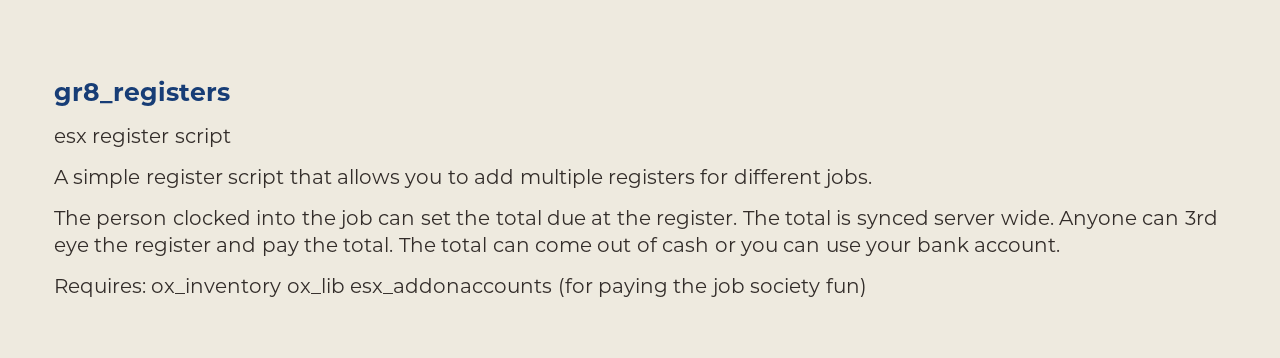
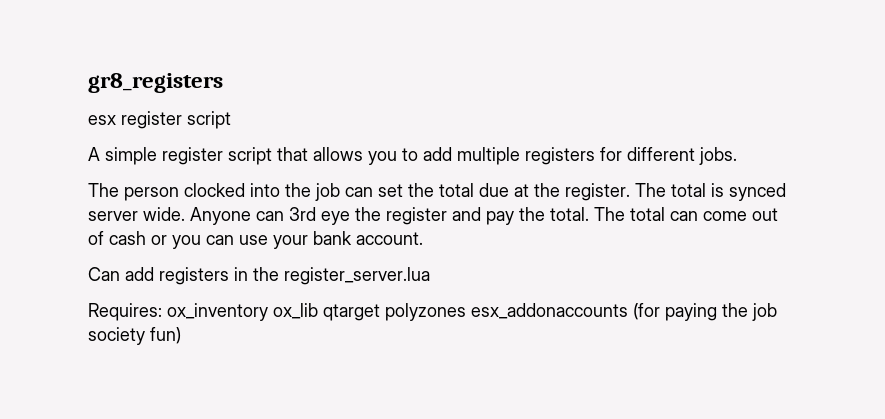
+ Can add registers in the register_server.lua
- Requires: ox_inventory ox_lib esx_addonaccounts (for paying the job society fun)
+ Requires: ox_inventory ox_lib qtarget polyzones esx_addonaccounts (for paying the job society fun)

